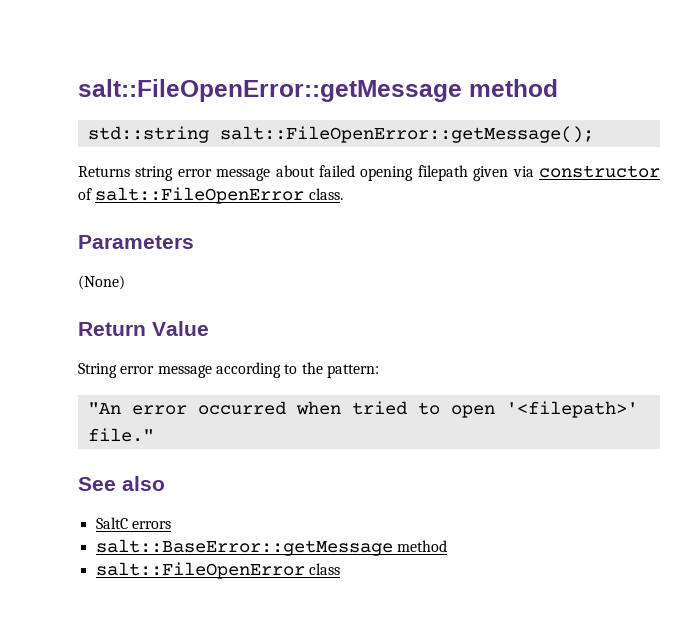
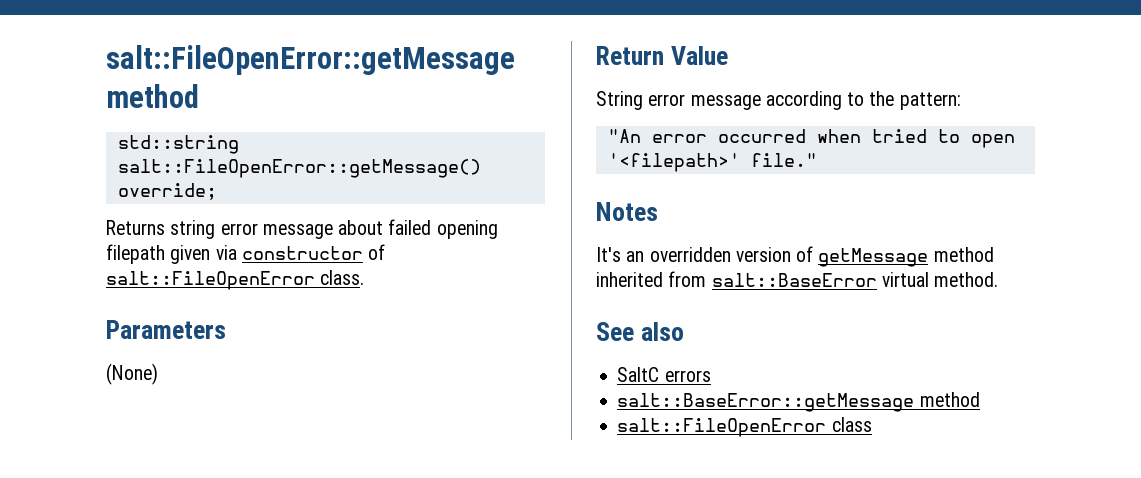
- std::string salt::FileOpenError::getMessage();
+ std::string salt::FileOpenError::getMessage() override;
+ Notes
+ It's an overridden version of getMessage method inherited from salt::BaseError virtual method.

